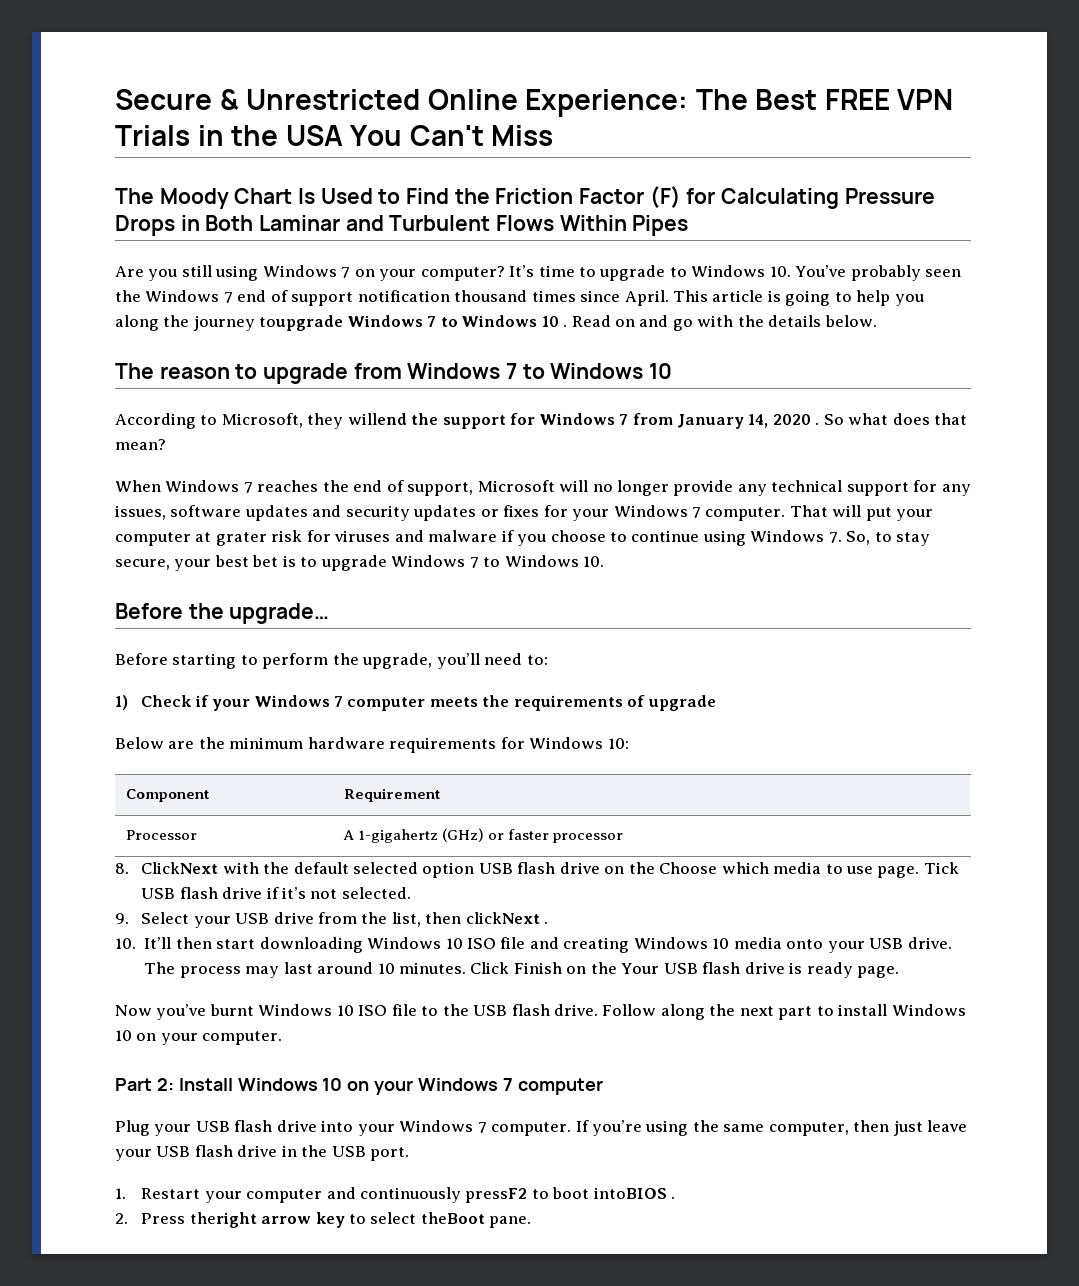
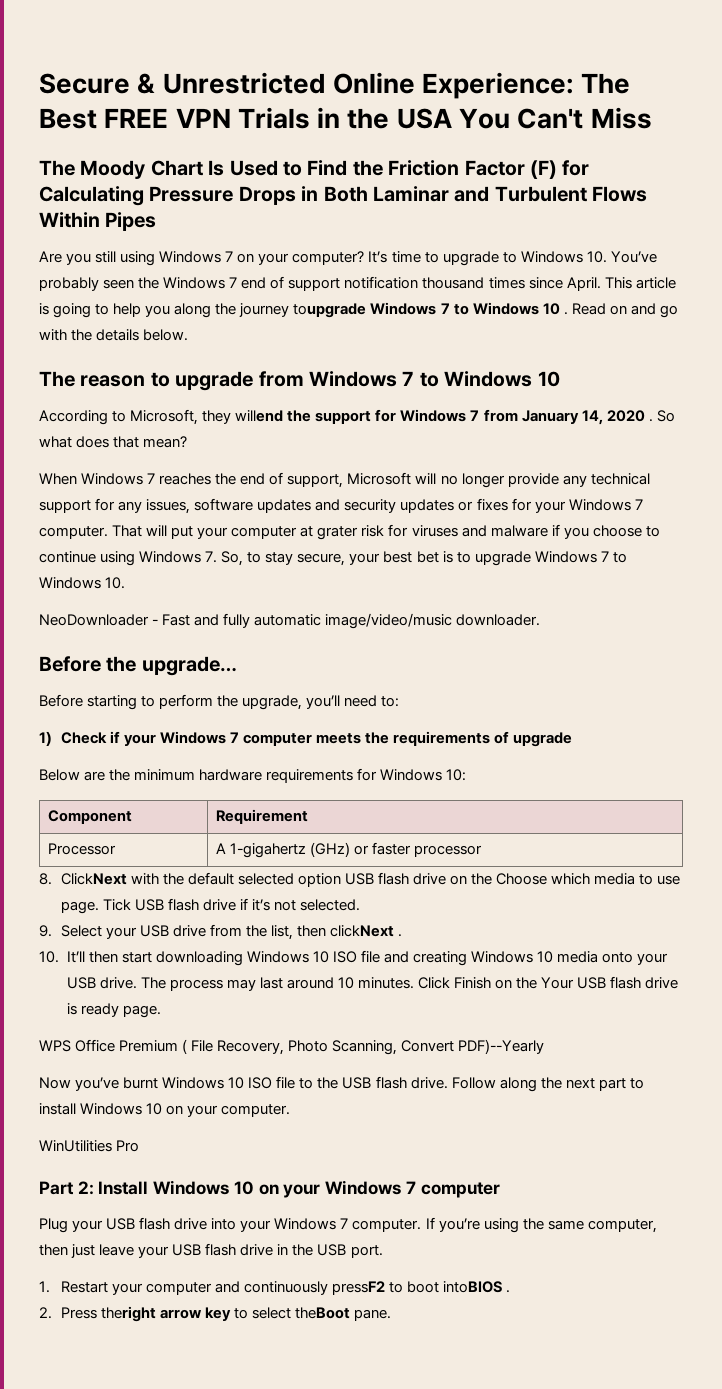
+ NeoDownloader - Fast and fully automatic image/video/music downloader.
+ WPS Office Premium ( File Recovery, Photo Scanning, Convert PDF)--Yearly
+ WinUtilities Pro

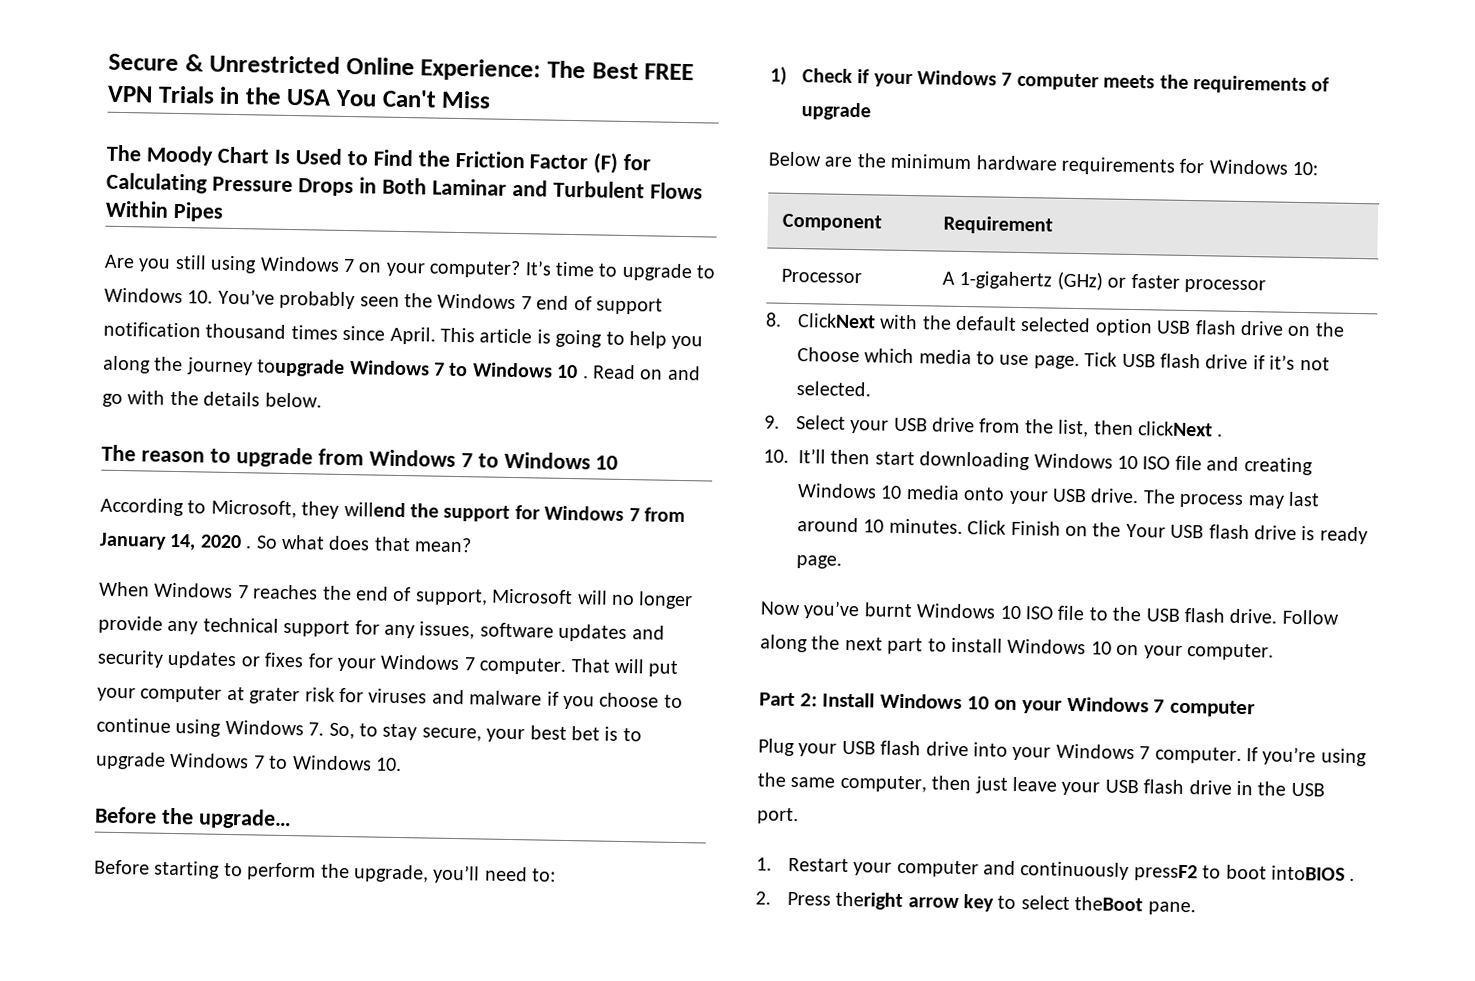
- NeoDownloader - Fast and fully automatic image/video/music downloader.
- WPS Office Premium ( File Recovery, Photo Scanning, Convert PDF)--Yearly
- WinUtilities Pro

